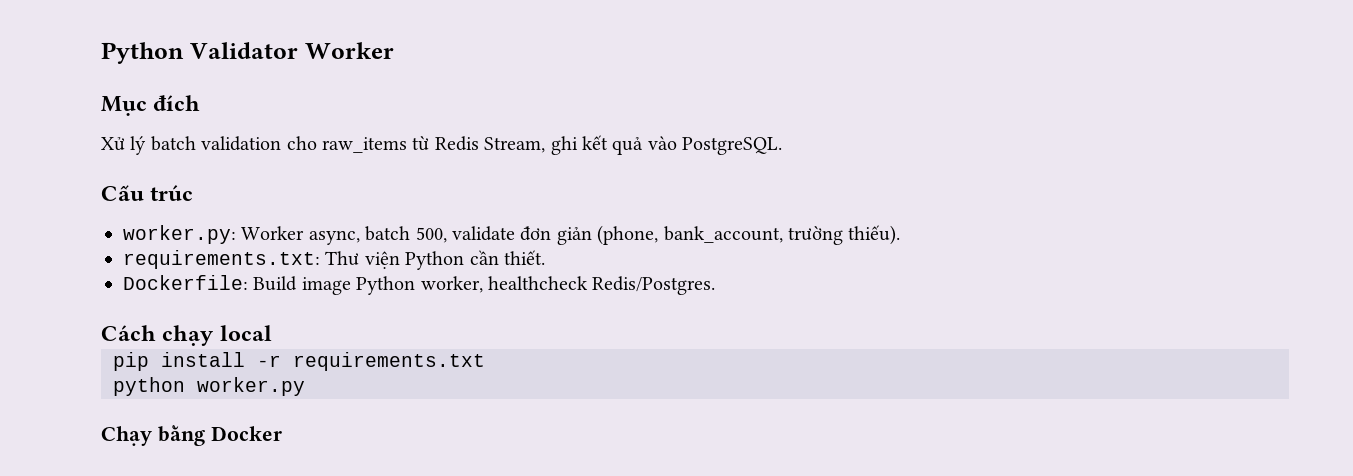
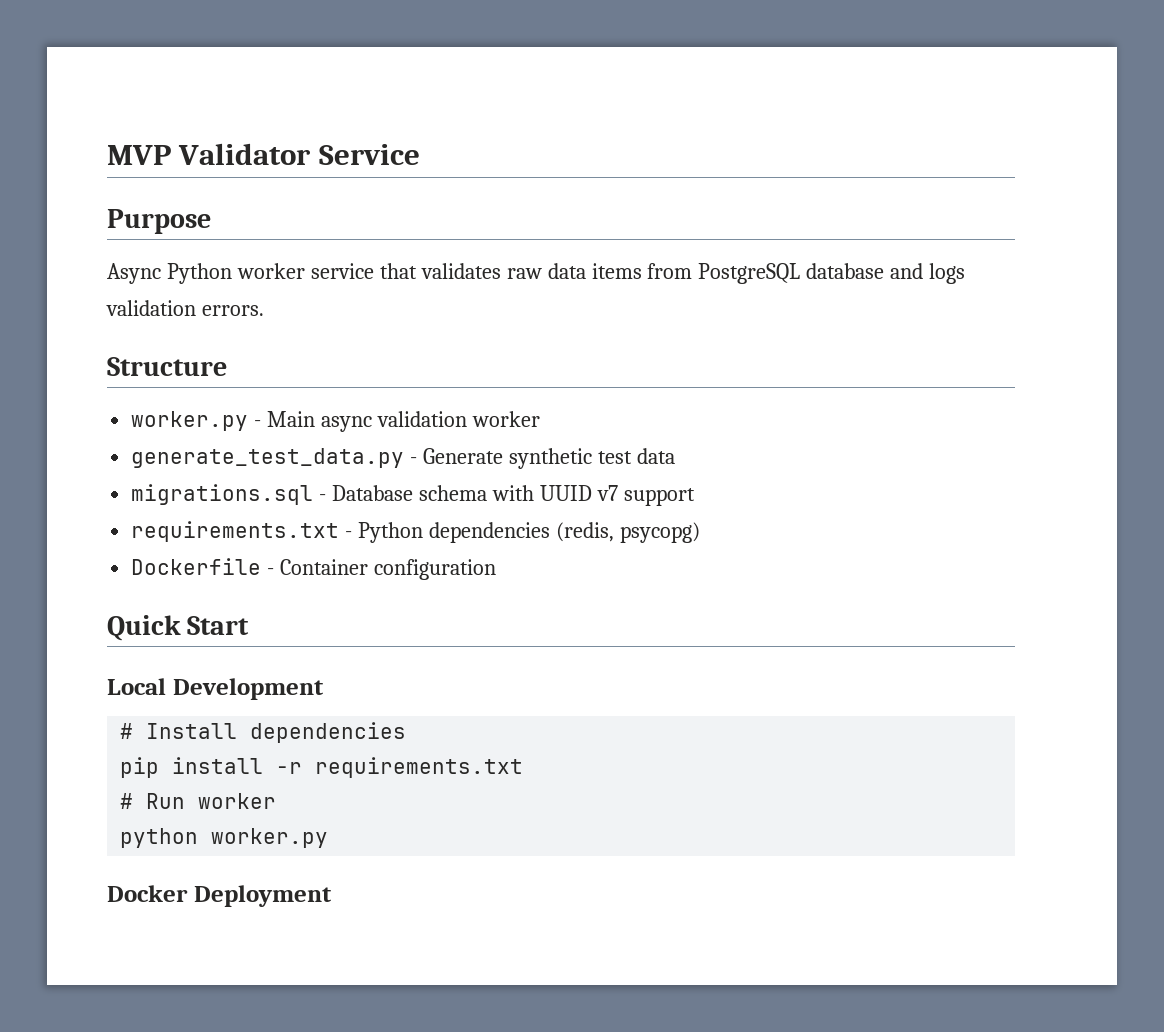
- Python Validator Worker
- Mục đích
- Xử lý batch validation cho raw_items từ Redis Stream, ghi kết quả vào PostgreSQL.
- Cấu trúc
- worker.py: Worker async, batch 500, validate đơn giản (phone, bank_account, trường thiếu).
- requirements.txt: Thư viện Python cần thiết.
- Dockerfile: Build image Python worker, healthcheck Redis/Postgres.
- Cách chạy local
+ MVP Validator Service
+ Purpose
+ Async Python worker service that validates raw data items from PostgreSQL database and logs validation errors.
+ Structure
+ worker.py - Main async validation worker
+ generate_test_data.py - Generate synthetic test data
+ migrations.sql - Database schema with UUID v7 support
+ requirements.txt - Python dependencies (redis, psycopg)
+ Dockerfile - Container configuration
+ Quick Start
+ Local Development
+ # Install dependencies
+ # Run worker
- Chạy bằng Docker
+ Docker Deployment

